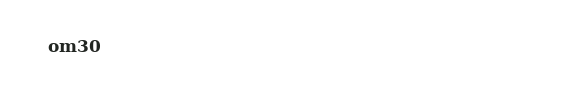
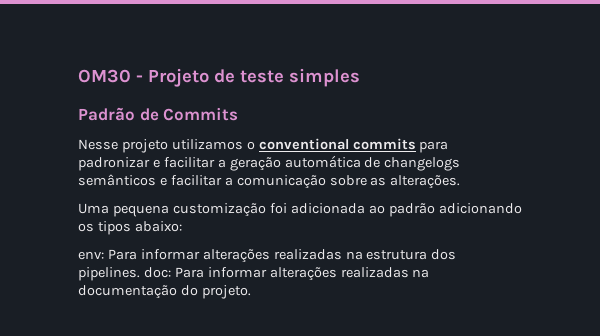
- om30
+ OM30 - Projeto de teste simples
+ Padrão de Commits
+ Nesse projeto utilizamos o conventional commits para padronizar e facilitar a geração automática de changelogs semânticos e facilitar a comunicação sobre as alterações.
+ Uma pequena customização foi adicionada ao padrão adicionando os tipos abaixo:
+ env: Para informar alterações realizadas na estrutura dos pipelines. doc: Para informar alterações realizadas na documentação do projeto.

